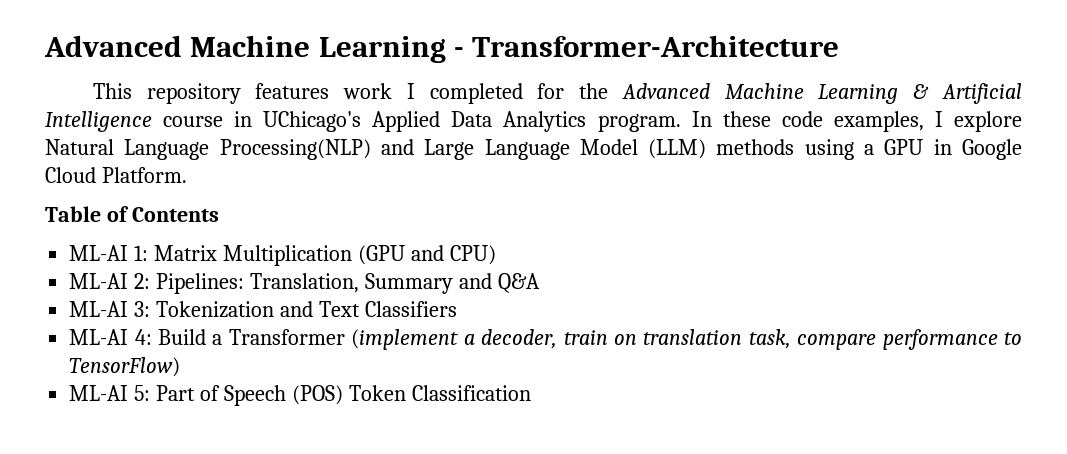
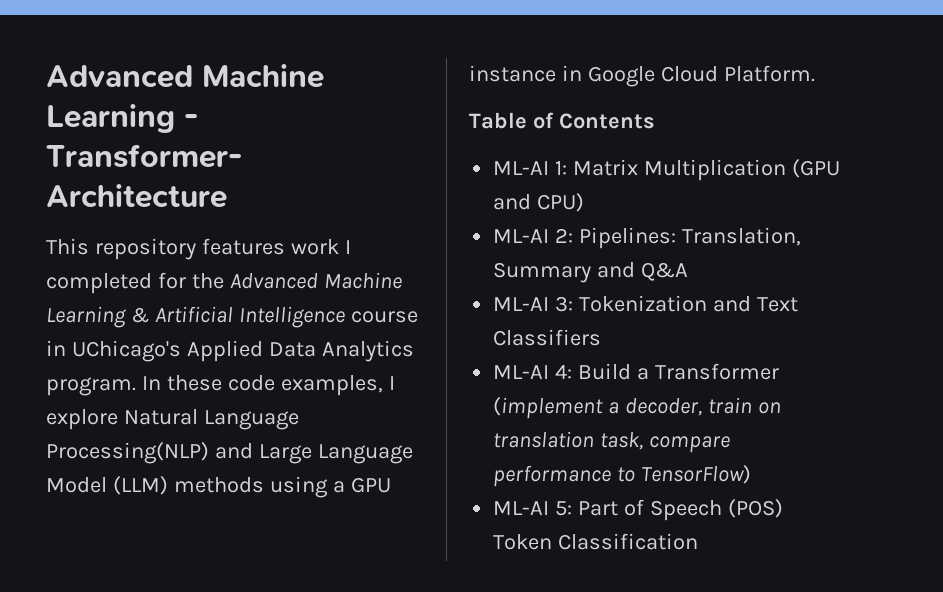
- In these code examples, I explore Natural Language Processing(NLP) and Large Language Model (LLM) methods using a GPU in Google Cloud Platform.
+ In these code examples, I explore Natural Language Processing(NLP) and Large Language Model (LLM) methods using a GPU instance in Google Cloud Platform.

